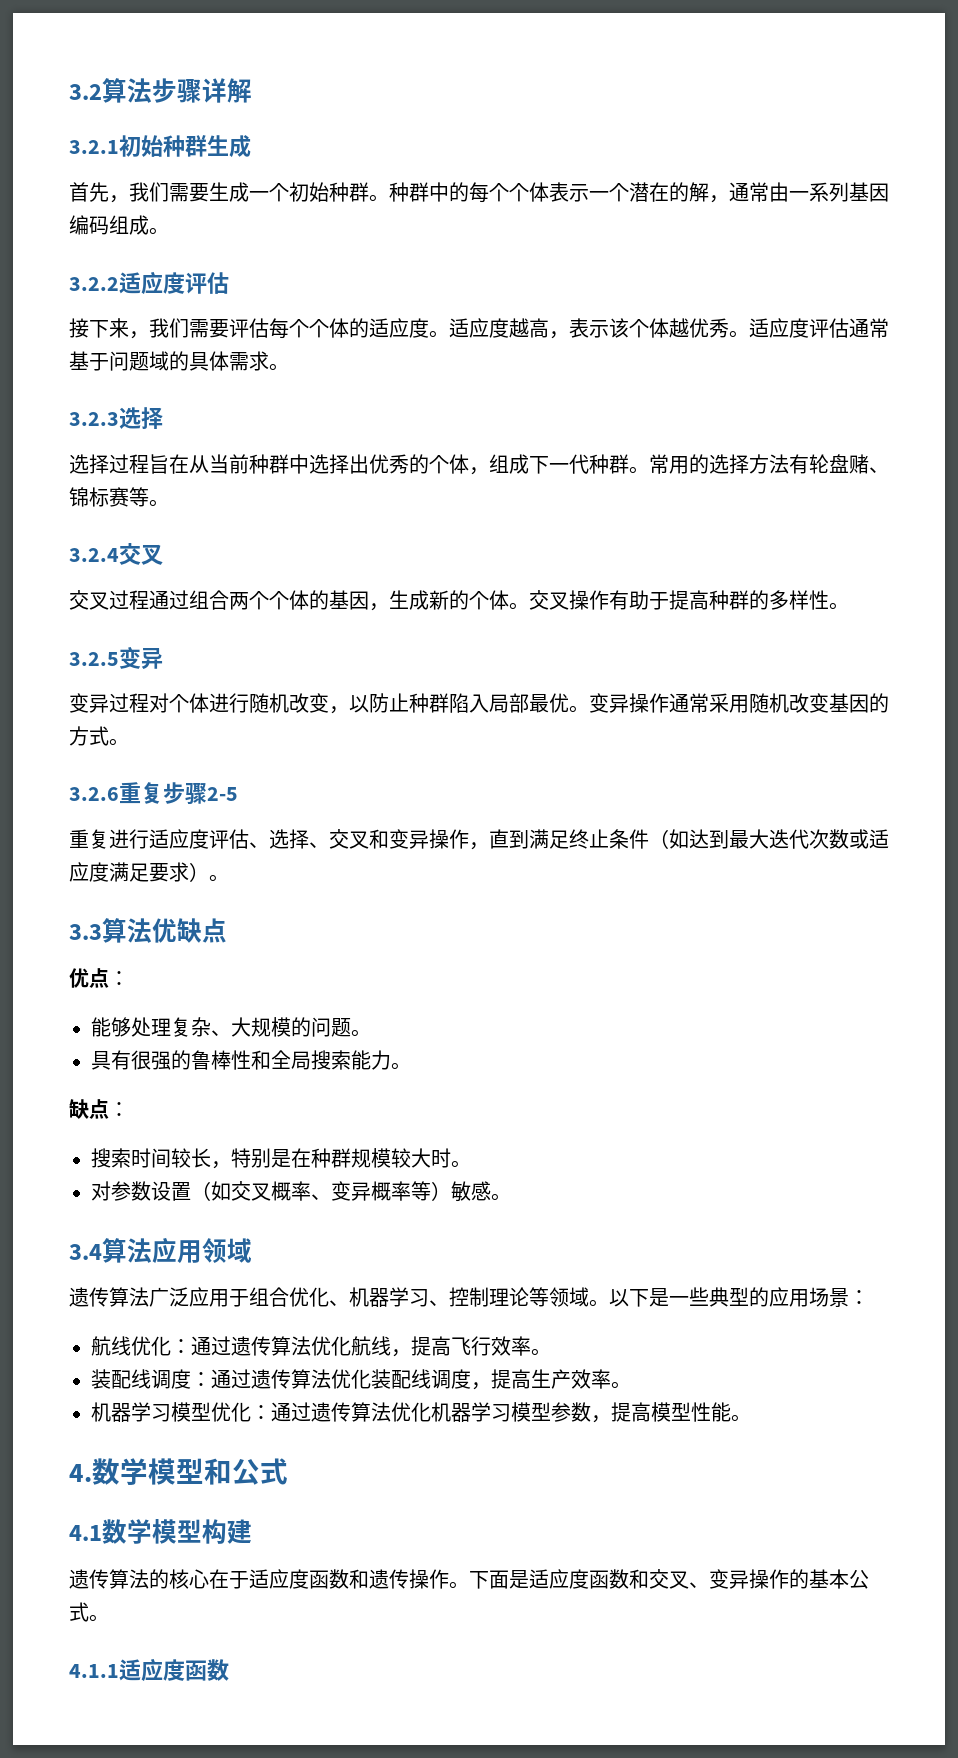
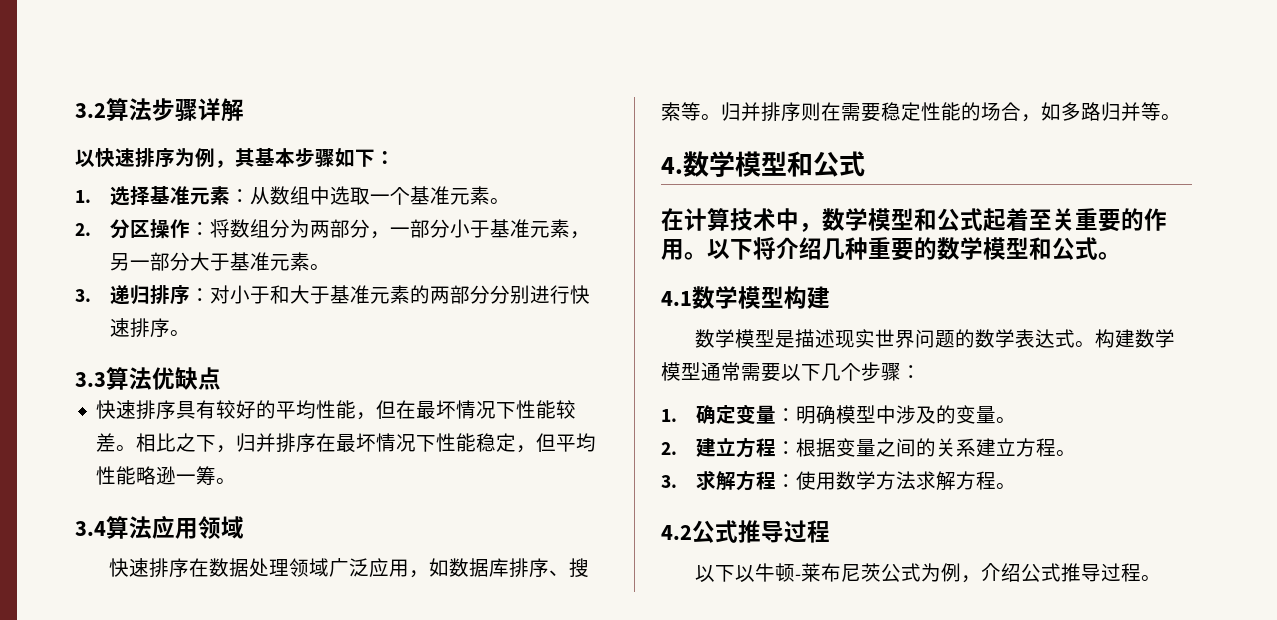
- 3.2.1初始种群生成
- 首先，我们需要生成一个初始种群。种群中的每个个体表示一个潜在的解，通常由一系列基因编码组成。
- 3.2.2适应度评估
- 接下来，我们需要评估每个个体的适应度。适应度越高，表示该个体越优秀。适应度评估通常基于问题域的具体需求。
- 3.2.3选择
- 选择过程旨在从当前种群中选择出优秀的个体，组成下一代种群。常用的选择方法有轮盘赌、锦标赛等。
- 3.2.4交叉
- 交叉过程通过组合两个个体的基因，生成新的个体。交叉操作有助于提高种群的多样性。
- 3.2.5变异
- 变异过程对个体进行随机改变，以防止种群陷入局部最优。变异操作通常采用随机改变基因的方式。
- 3.2.6重复步骤2-5
- 重复进行适应度评估、选择、交叉和变异操作，直到满足终止条件（如达到最大迭代次数或适应度满足要求）。
+ 以快速排序为例，其基本步骤如下：
+ 1.选择基准元素：从数组中选取一个基准元素。
+ 2.分区操作：将数组分为两部分，一部分小于基准元素，另一部分大于基准元素。
+ 3.递归排序：对小于和大于基准元素的两部分分别进行快速排序。
  3.3算法优缺点
- 优点：
- 能够处理复杂、大规模的问题。
- 具有很强的鲁棒性和全局搜索能力。
- 缺点：
- 搜索时间较长，特别是在种群规模较大时。
- 对参数设置（如交叉概率、变异概率等）敏感。
+ 快速排序具有较好的平均性能，但在最坏情况下性能较差。相比之下，归并排序在最坏情况下性能稳定，但平均性能略逊一筹。
- 遗传算法广泛应用于组合优化、机器学习、控制理论等领域。以下是一些典型的应用场景：
- 航线优化：通过遗传算法优化航线，提高飞行效率。
- 装配线调度：通过遗传算法优化装配线调度，提高生产效率。
- 机器学习模型优化：通过遗传算法优化机器学习模型参数，提高模型性能。
+ 快速排序在数据处理领域广泛应用，如数据库排序、搜索等。归并排序则在需要稳定性能的场合，如多路归并等。
+ 在计算技术中，数学模型和公式起着至关重要的作用。以下将介绍几种重要的数学模型和公式。
  4.1数学模型构建
- 遗传算法的核心在于适应度函数和遗传操作。下面是适应度函数和交叉、变异操作的基本公式。
- 4.1.1适应度函数
+ 数学模型是描述现实世界问题的数学表达式。构建数学模型通常需要以下几个步骤：
+ 1.确定变量：明确模型中涉及的变量。
+ 2.建立方程：根据变量之间的关系建立方程。
+ 3.求解方程：使用数学方法求解方程。
+ 4.2公式推导过程
+ 以下以牛顿-莱布尼茨公式为例，介绍公式推导过程。

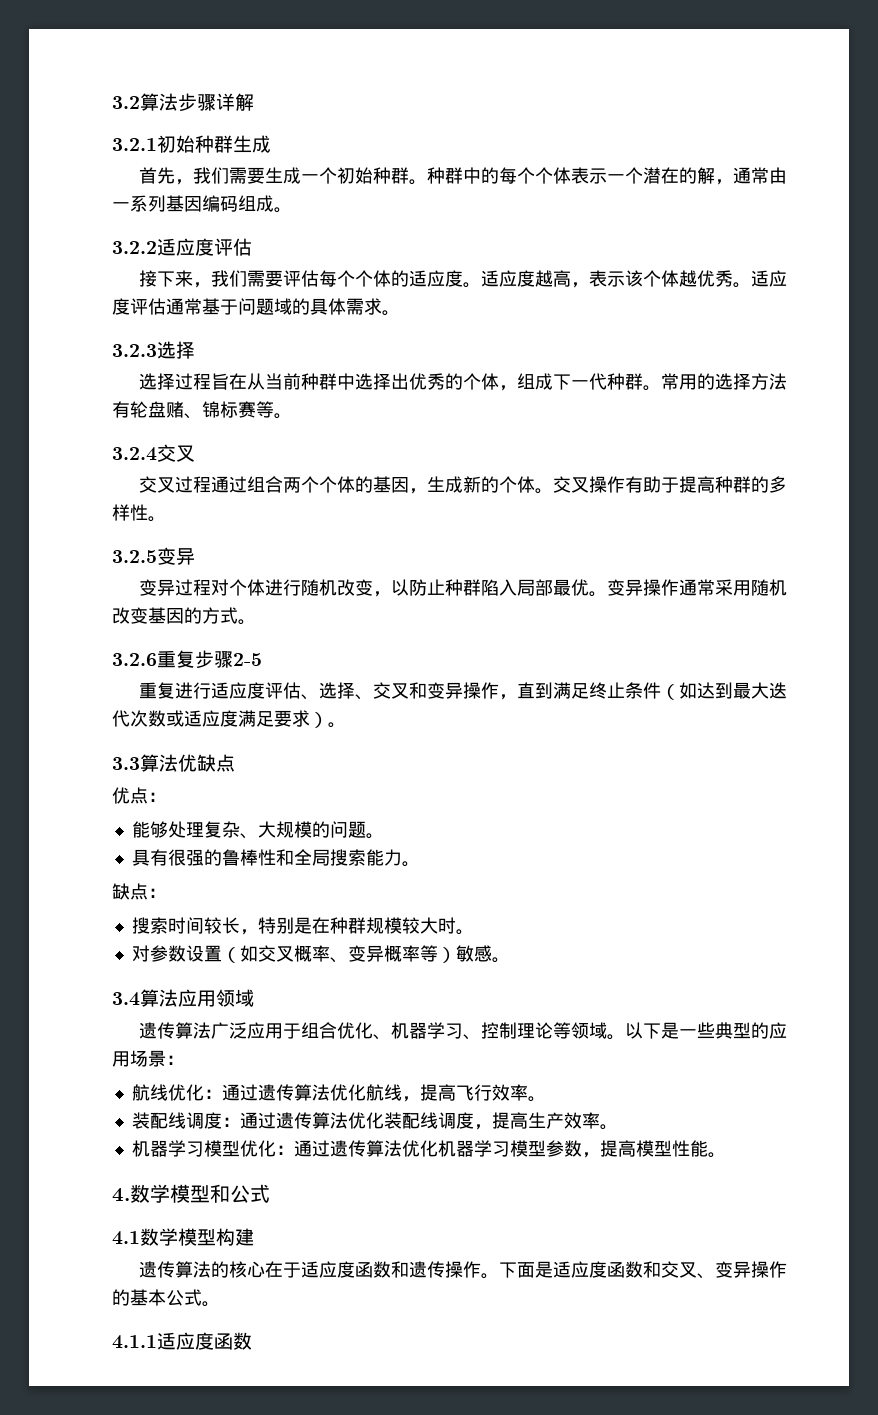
- 以快速排序为例，其基本步骤如下：
- 1.选择基准元素：从数组中选取一个基准元素。
- 2.分区操作：将数组分为两部分，一部分小于基准元素，另一部分大于基准元素。
- 3.递归排序：对小于和大于基准元素的两部分分别进行快速排序。
+ 3.2.1初始种群生成
+ 首先，我们需要生成一个初始种群。种群中的每个个体表示一个潜在的解，通常由一系列基因编码组成。
+ 3.2.2适应度评估
+ 接下来，我们需要评估每个个体的适应度。适应度越高，表示该个体越优秀。适应度评估通常基于问题域的具体需求。
+ 3.2.3选择
+ 选择过程旨在从当前种群中选择出优秀的个体，组成下一代种群。常用的选择方法有轮盘赌、锦标赛等。
+ 3.2.4交叉
+ 交叉过程通过组合两个个体的基因，生成新的个体。交叉操作有助于提高种群的多样性。
+ 3.2.5变异
+ 变异过程对个体进行随机改变，以防止种群陷入局部最优。变异操作通常采用随机改变基因的方式。
+ 3.2.6重复步骤2-5
+ 重复进行适应度评估、选择、交叉和变异操作，直到满足终止条件（如达到最大迭代次数或适应度满足要求）。
  3.3算法优缺点
- 快速排序具有较好的平均性能，但在最坏情况下性能较差。相比之下，归并排序在最坏情况下性能稳定，但平均性能略逊一筹。
+ 优点：
+ 能够处理复杂、大规模的问题。
+ 具有很强的鲁棒性和全局搜索能力。
+ 缺点：
+ 搜索时间较长，特别是在种群规模较大时。
+ 对参数设置（如交叉概率、变异概率等）敏感。
- 快速排序在数据处理领域广泛应用，如数据库排序、搜索等。归并排序则在需要稳定性能的场合，如多路归并等。
+ 遗传算法广泛应用于组合优化、机器学习、控制理论等领域。以下是一些典型的应用场景：
+ 航线优化：通过遗传算法优化航线，提高飞行效率。
+ 装配线调度：通过遗传算法优化装配线调度，提高生产效率。
+ 机器学习模型优化：通过遗传算法优化机器学习模型参数，提高模型性能。
- 在计算技术中，数学模型和公式起着至关重要的作用。以下将介绍几种重要的数学模型和公式。
  4.1数学模型构建
- 数学模型是描述现实世界问题的数学表达式。构建数学模型通常需要以下几个步骤：
- 1.确定变量：明确模型中涉及的变量。
- 2.建立方程：根据变量之间的关系建立方程。
- 3.求解方程：使用数学方法求解方程。
- 4.2公式推导过程
- 以下以牛顿-莱布尼茨公式为例，介绍公式推导过程。
+ 遗传算法的核心在于适应度函数和遗传操作。下面是适应度函数和交叉、变异操作的基本公式。
+ 4.1.1适应度函数

